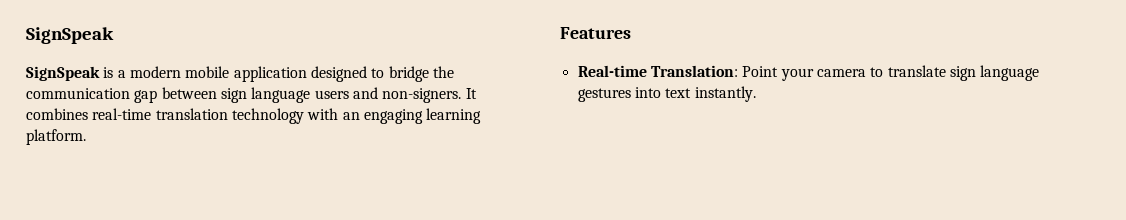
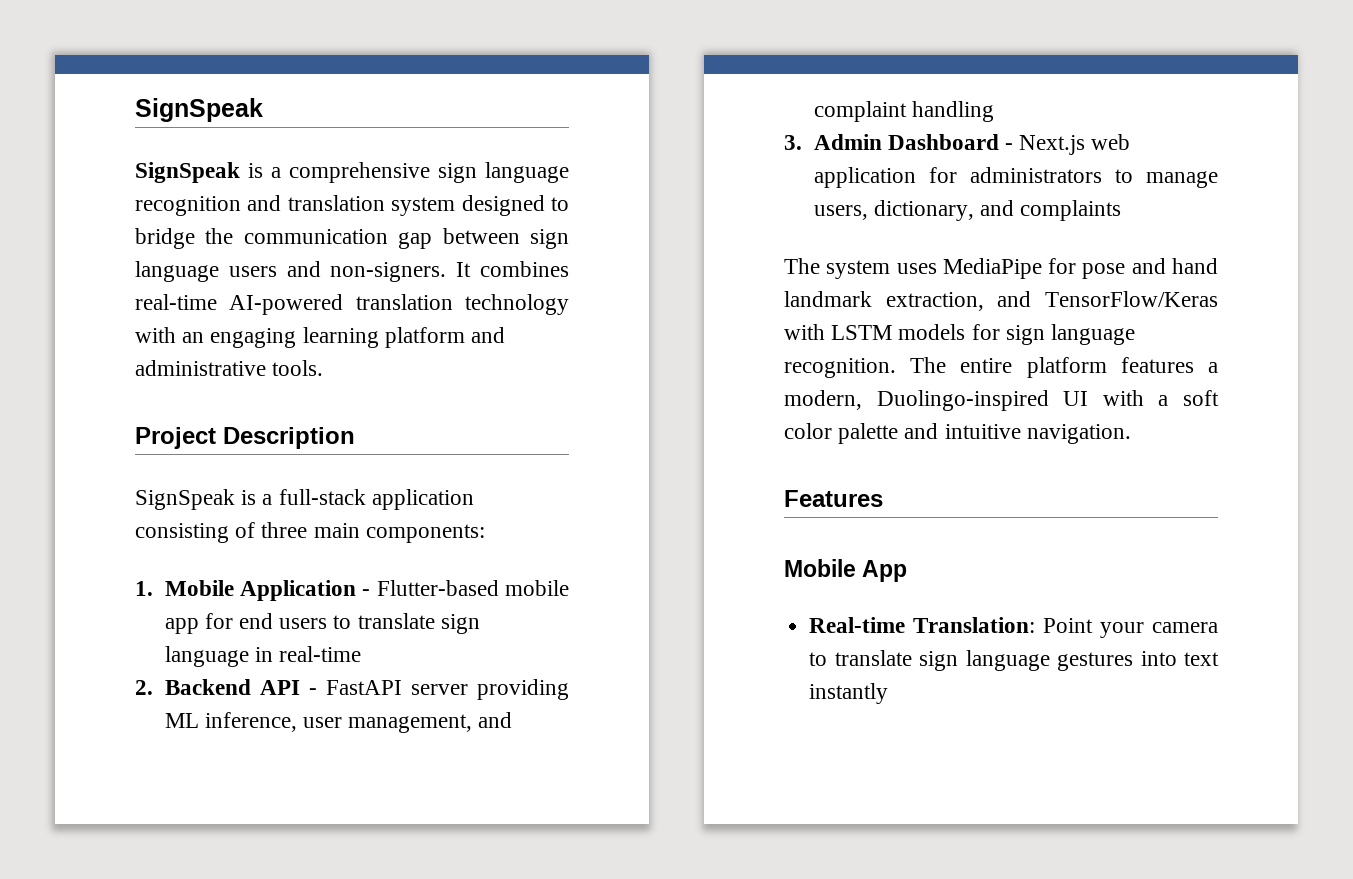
- SignSpeak is a modern mobile application designed to bridge the communication gap between sign language users and non-signers.
+ SignSpeak is a comprehensive sign language recognition and translation system designed to bridge the communication gap between sign language users and non-signers.
- It combines real-time translation technology with an engaging learning platform.
+ It combines real-time AI-powered translation technology with an engaging learning platform and administrative tools.
+ Project Description
+ SignSpeak is a full-stack application consisting of three main components:
+ 1. Mobile Application - Flutter-based mobile app for end users to translate sign language in real-time
+ 2. Backend API - FastAPI server providing ML inference, user management, and complaint handling
+ 3. Admin Dashboard - Next.js web application for administrators to manage users, dictionary, and complaints
+ The system uses MediaPipe for pose and hand landmark extraction, and TensorFlow/Keras with LSTM models for sign language recognition. The entire platform features a modern, Duolingo-inspired UI with a soft color palette and intuitive navigation.
+ Mobile App
- Real-time Translation: Point your camera to translate sign language gestures into text instantly.
+ Real-time Translation: Point your camera to translate sign language gestures into text instantly

